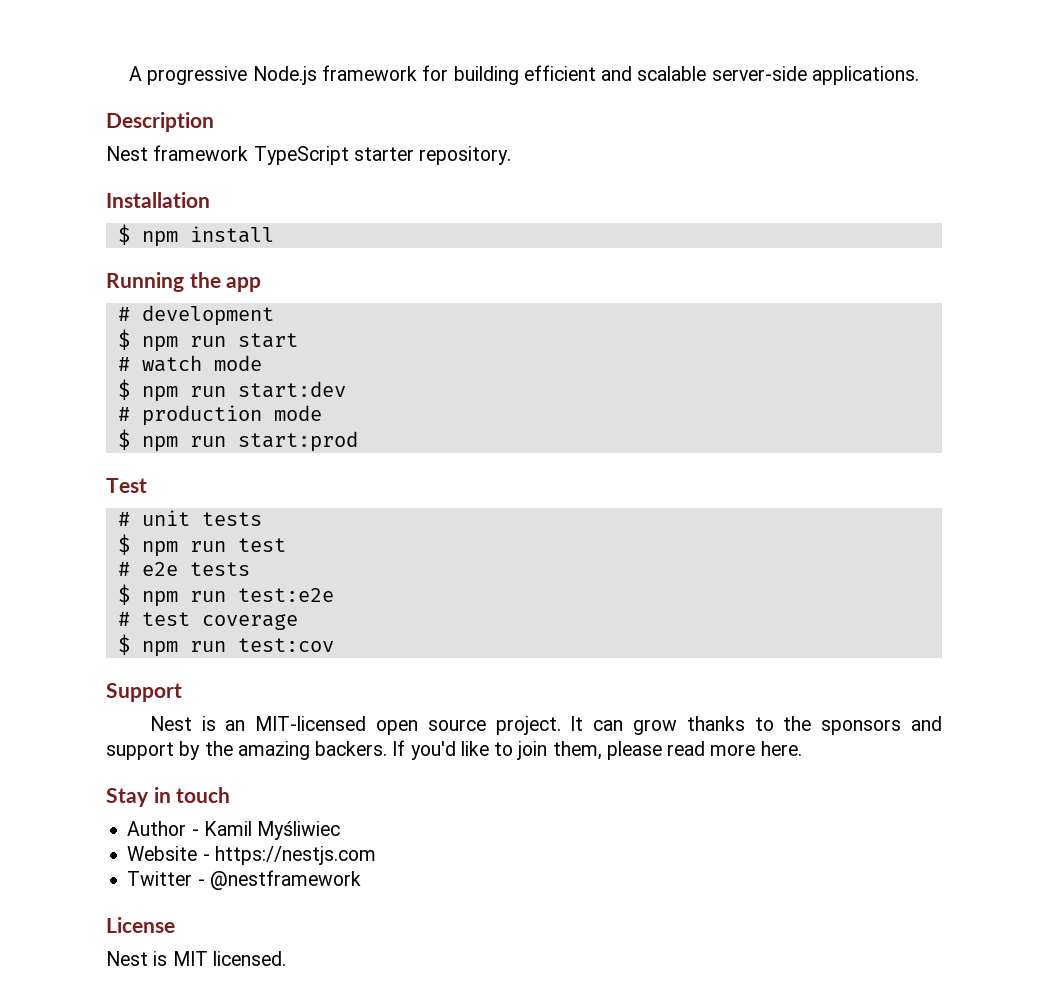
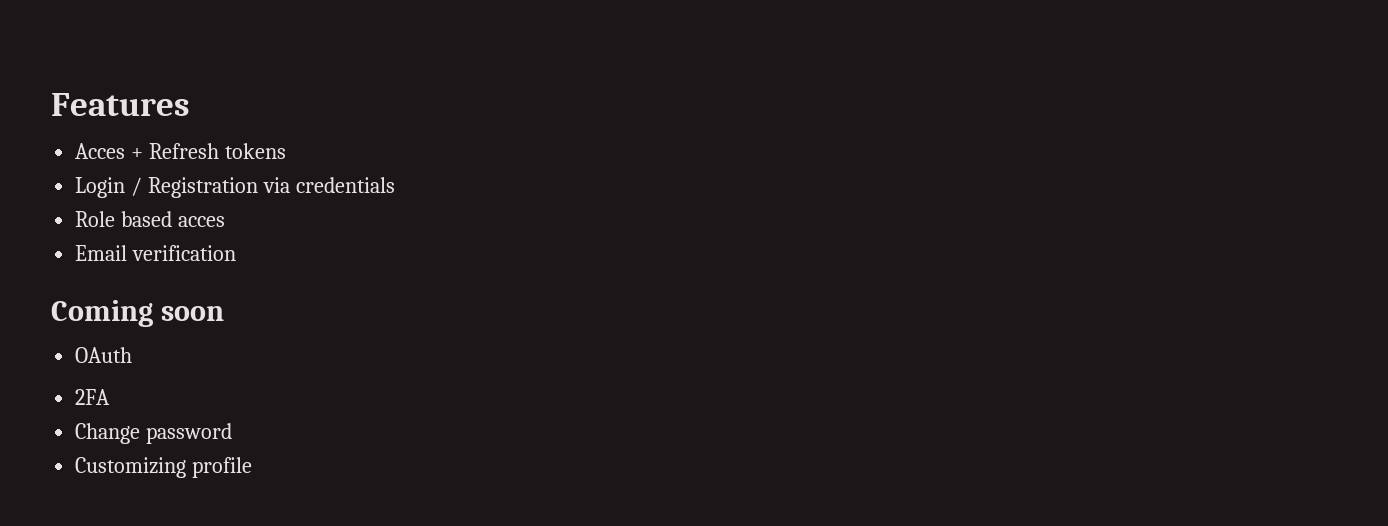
- A progressive Node.js framework for building efficient and scalable server-side applications.
- Description
- Nest framework TypeScript starter repository.
- Installation
- $ npm install
- Running the app
- # development
- $ npm run start
- # watch mode
- $ npm run start:dev
- # production mode
- $ npm run start:prod
- Test
- # unit tests
- $ npm run test
- # e2e tests
- $ npm run test:e2e
- # test coverage
- $ npm run test:cov
- Support
- Nest is an MIT-licensed open source project. It can grow thanks to the sponsors and support by the amazing backers. If you'd like to join them, please read more here.
- Stay in touch
- Author - Kamil Myśliwiec
- Website - https://nestjs.com
- Twitter - @nestframework
- License
- Nest is MIT licensed.
+ Features
+ Acces + Refresh tokens
+ Login / Registration via credentials
+ Role based acces
+ Email verification
+ Coming soon
+ OAuth
+ 2FA
+ Change password
+ Customizing profile

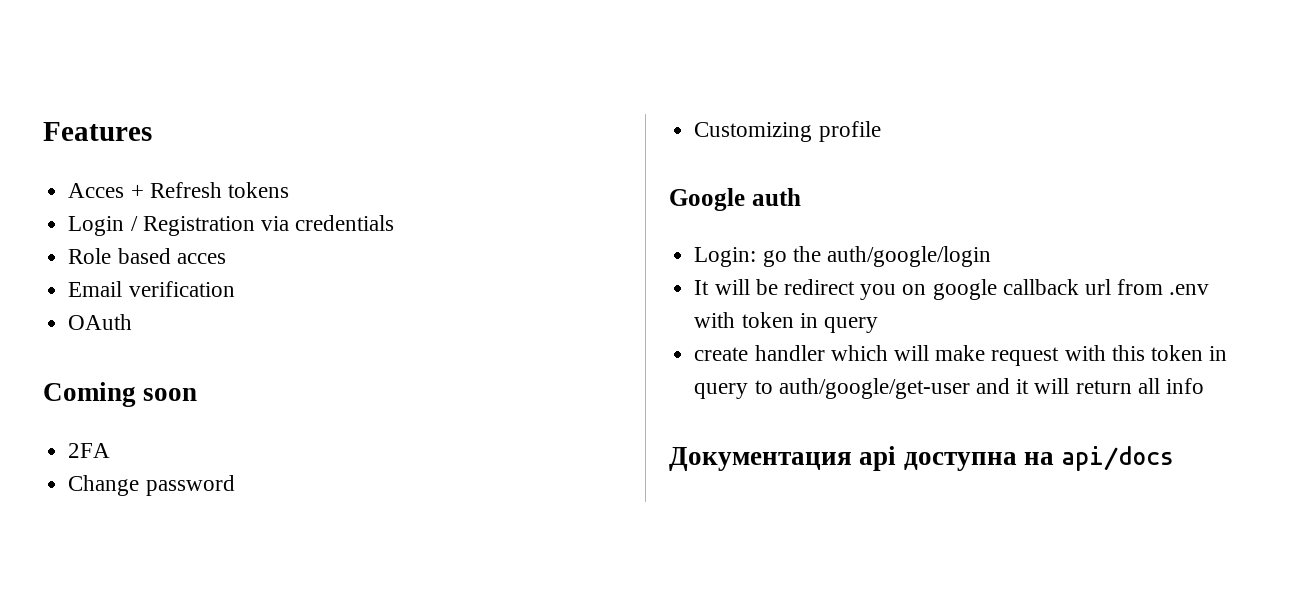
+ OAuth
- OAuth
+ Google auth
+ Login: go the auth/google/login
+ It will be redirect you on google callback url from .env with token in query
+ create handler which will make request with this token in query to auth/google/get-user and it will return all info
+ Документация api доступна на api/docs

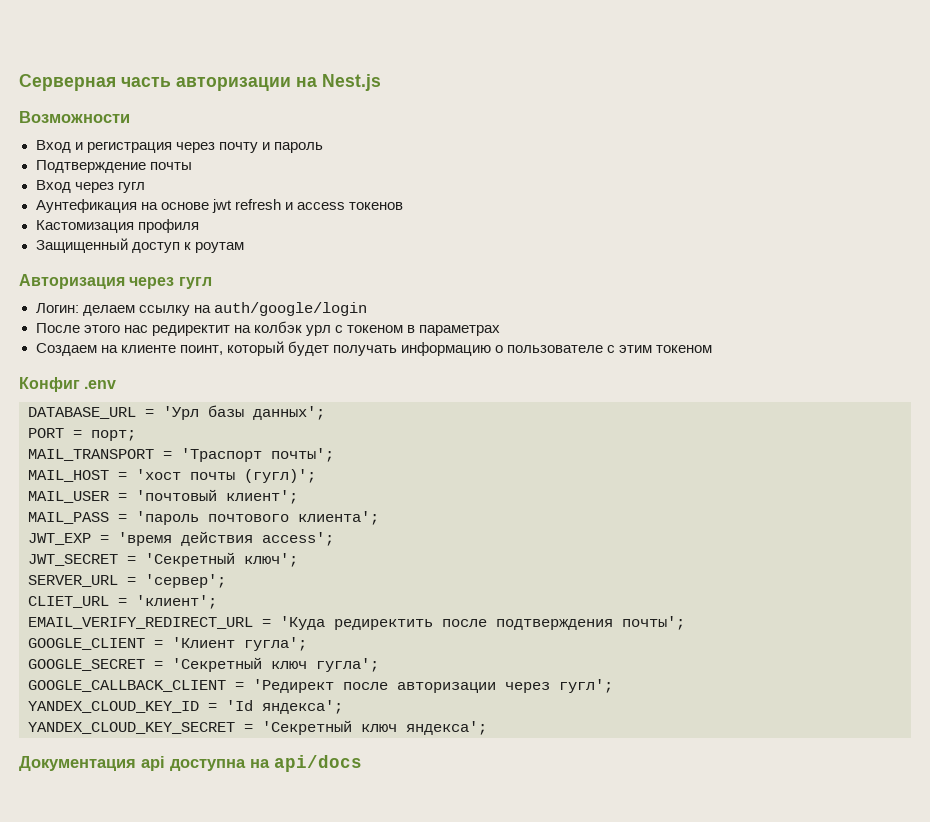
- Features
- Acces + Refresh tokens
- Login / Registration via credentials
- Role based acces
- Email verification
- OAuth
- Coming soon
- 2FA
- Change password
- Customizing profile
- Google auth
- Login: go the auth/google/login
- It will be redirect you on google callback url from .env with token in query
- create handler which will make request with this token in query to auth/google/get-user and it will return all info
+ Серверная часть авторизации на Nest.js
+ Возможности
+ Вход и регистрация через почту и пароль
+ Подтверждение почты
+ Вход через гугл
+ Аунтефикация на основе jwt refresh и access токенов
+ Кастомизация профиля
+ Защищенный доступ к роутам
+ Авторизация через гугл
+ Логин: делаем ссылку на auth/google/login
+ После этого нас редиректит на колбэк урл с токеном в параметрах
+ Создаем на клиенте поинт, который будет получать информацию о пользователе с этим токеном
+ Конфиг .env
+ DATABASE_URL = 'Урл базы данных';
+ PORT = порт;
+ MAIL_TRANSPORT = 'Траспорт почты';
+ MAIL_HOST = 'хост почты (гугл)';
+ MAIL_USER = 'почтовый клиент';
+ MAIL_PASS = 'пароль почтового клиента';
+ JWT_EXP = 'время действия access';
+ JWT_SECRET = 'Секретный ключ';
+ SERVER_URL = 'сервер';
+ CLIET_URL = 'клиент';
+ EMAIL_VERIFY_REDIRECT_URL = 'Куда редиректить после подтверждения почты';
+ GOOGLE_CLIENT = 'Клиент гугла';
+ GOOGLE_SECRET = 'Секретный ключ гугла';
+ GOOGLE_CALLBACK_CLIENT = 'Редирект после авторизации через гугл';
+ YANDEX_CLOUD_KEY_ID = 'Id яндекса';
+ YANDEX_CLOUD_KEY_SECRET = 'Секретный ключ яндекса';

